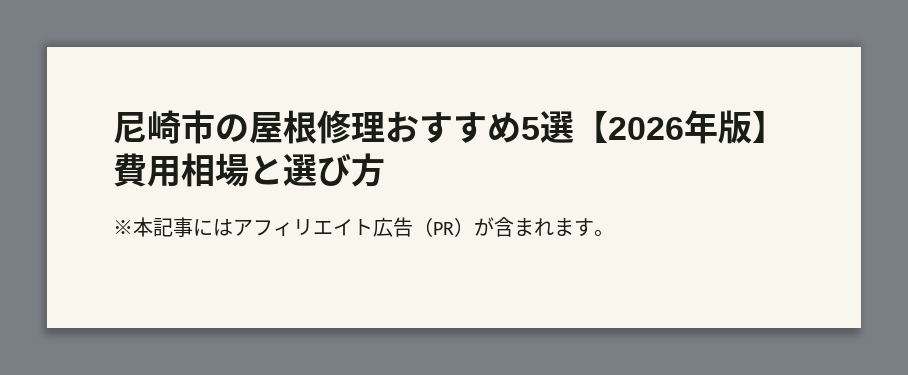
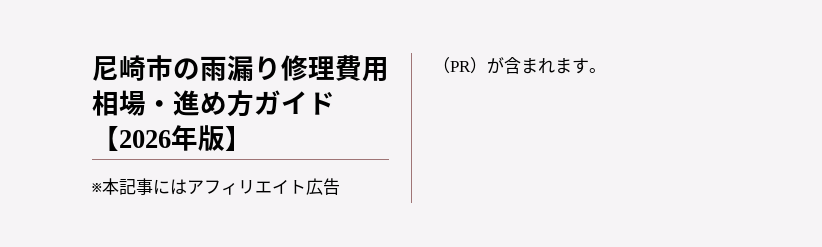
- 尼崎市の屋根修理おすすめ5選【2026年版】費用相場と選び方
+ 尼崎市の雨漏り修理費用相場・進め方ガイド【2026年版】

